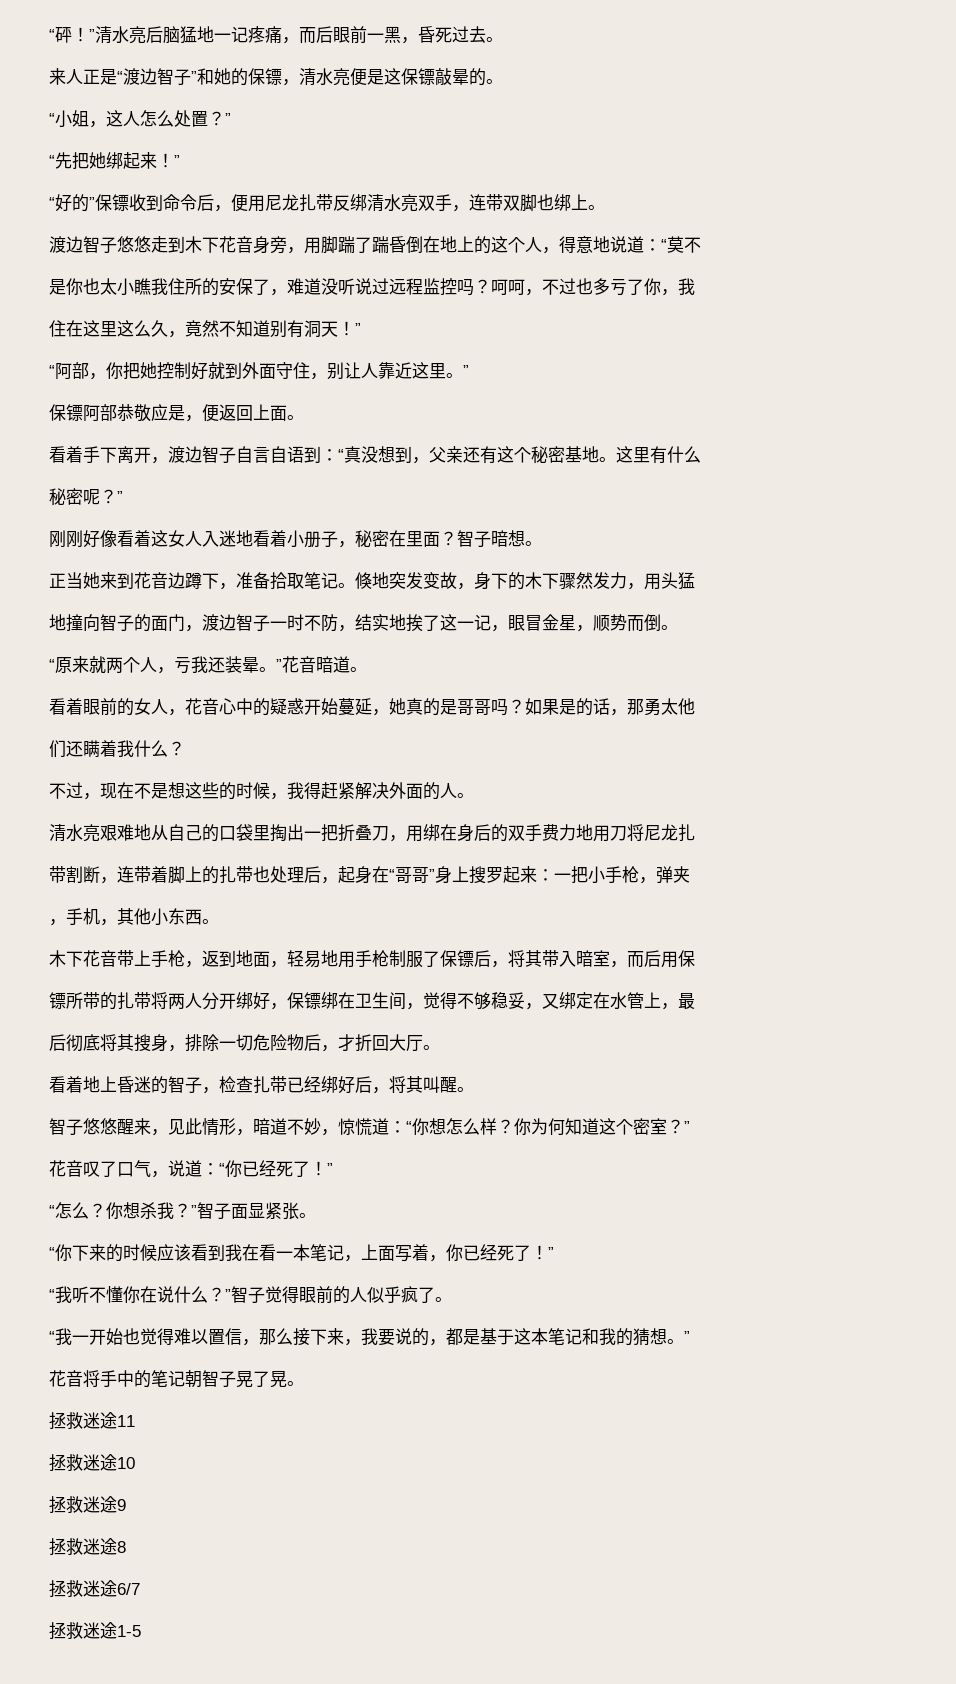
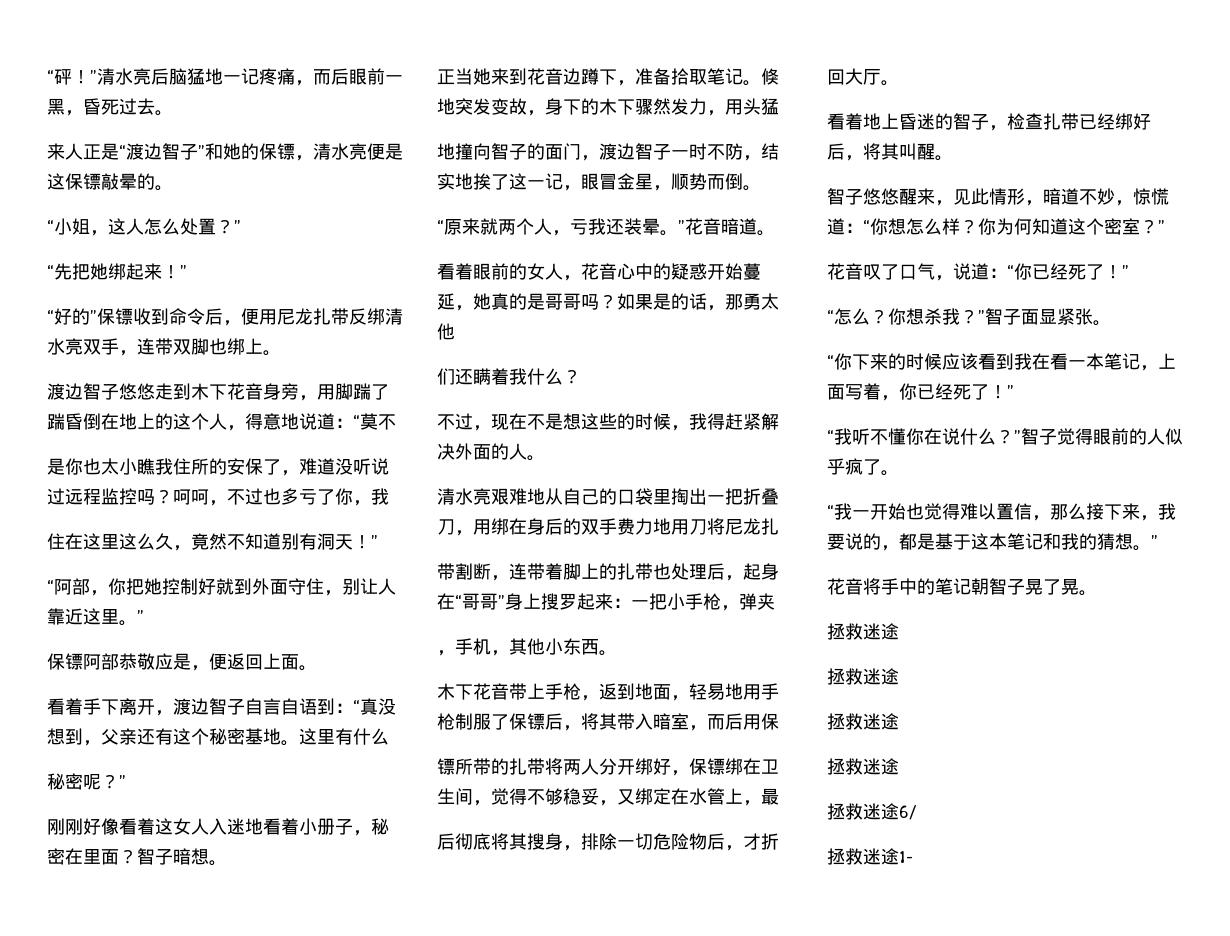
  花音将手中的笔记朝智子晃了晃。
- 拯救迷途11
- 拯救迷途10
- 拯救迷途9
- 拯救迷途8
- 拯救迷途6/7
- 拯救迷途1-5
+ 拯救迷途
+ 拯救迷途
+ 拯救迷途
+ 拯救迷途
+ 拯救迷途6/
+ 拯救迷途1-

